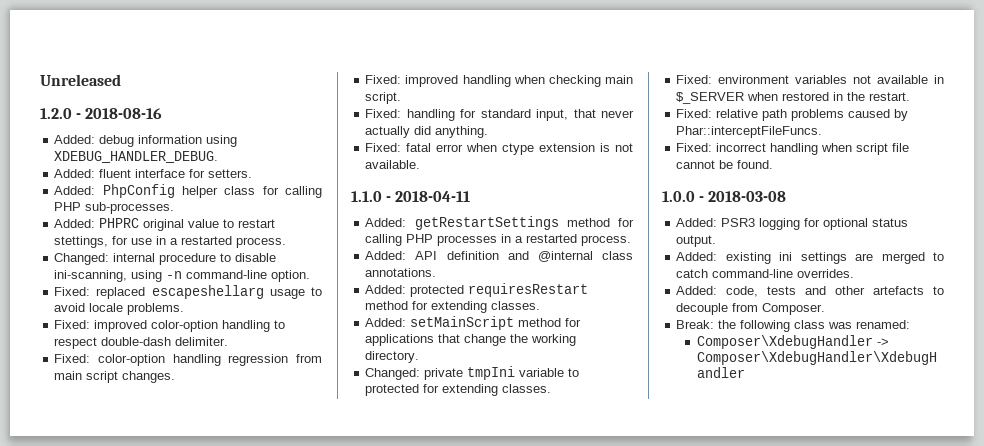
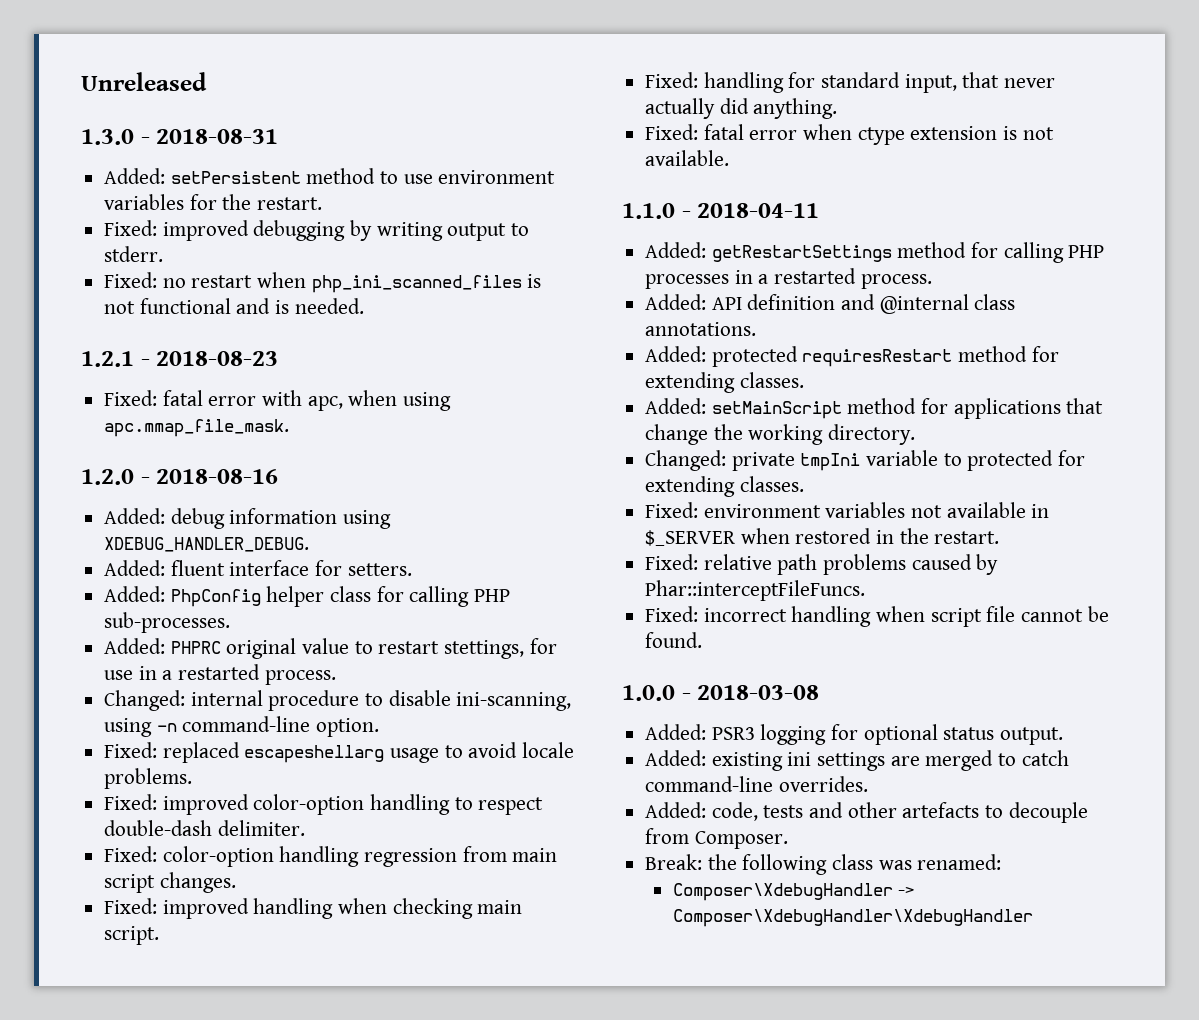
+ 1.3.0 - 2018-08-31
+ Added: setPersistent method to use environment variables for the restart.
+ Fixed: improved debugging by writing output to stderr.
+ Fixed: no restart when php_ini_scanned_files is not functional and is needed.
+ 1.2.1 - 2018-08-23
+ Fixed: fatal error with apc, when using apc.mmap_file_mask.

